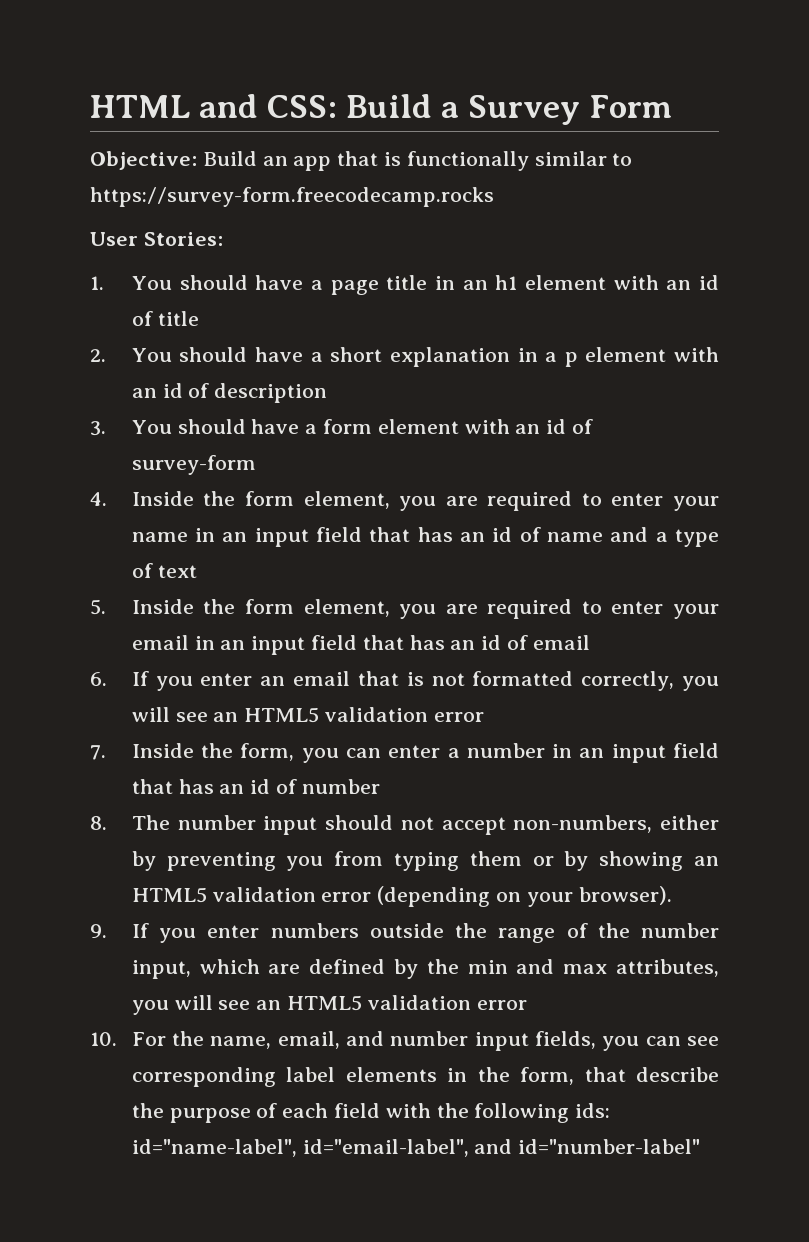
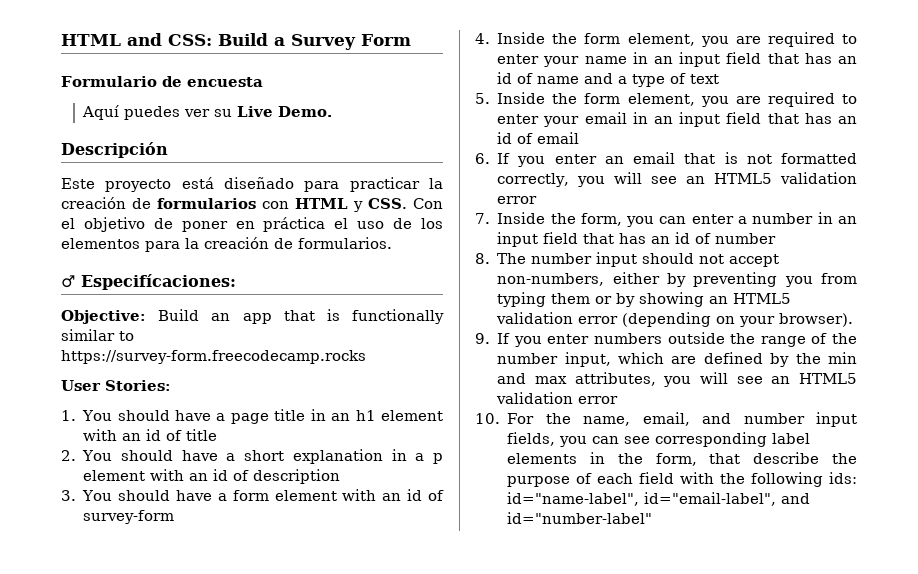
+ Formulario de encuesta
+ Aquí puedes ver su Live Demo.
+ Descripción
+ Este proyecto está diseñado para practicar la creación de formularios con HTML y CSS. Con el objetivo de poner en práctica el uso de los elementos para la creación de formularios.
+ ♂ Especifícaciones:

